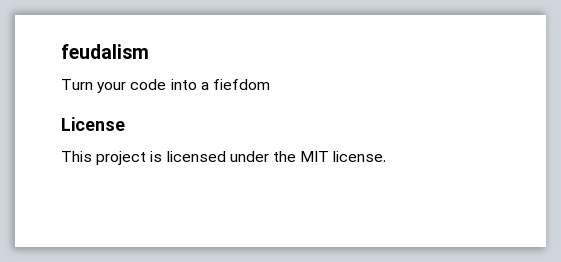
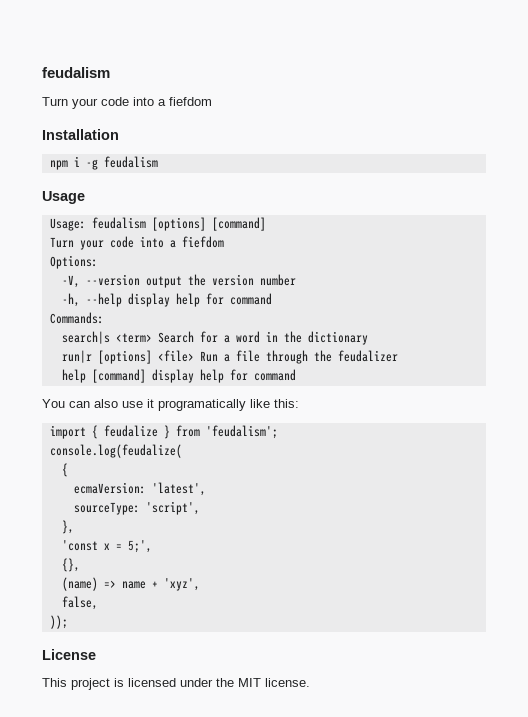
+ Installation
+ npm i -g feudalism
+ Usage
+ Usage: feudalism [options] [command]
+ Turn your code into a fiefdom
+ Options:
+ -V, --version output the version number
+ -h, --help display help for command
+ Commands:
+ search|s <term> Search for a word in the dictionary
+ run|r [options] <file> Run a file through the feudalizer
+ help [command] display help for command
+ You can also use it programatically like this:
+ import { feudalize } from 'feudalism';
+ console.log(feudalize(
+ {
+ ecmaVersion: 'latest',
+ sourceType: 'script',
+ },
+ 'const x = 5;',
+ {},
+ (name) => name + 'xyz',
+ false,
+ ));

